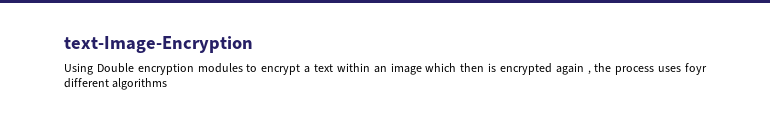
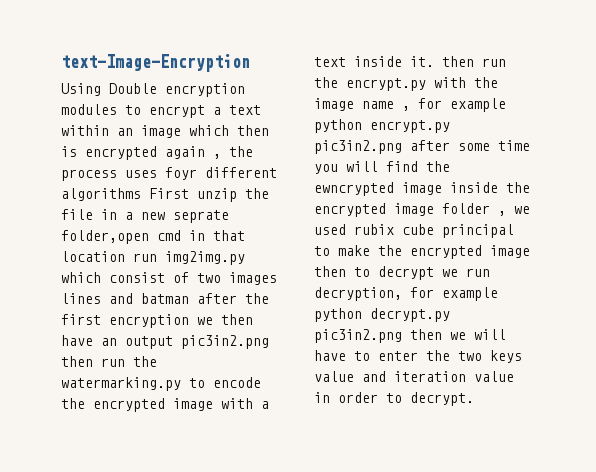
- Using Double encryption modules to encrypt a text within an image which then is encrypted again , the process uses foyr different algorithms
+ Using Double encryption modules to encrypt a text within an image which then is encrypted again , the process uses foyr different algorithms First unzip the file in a new seprate folder,open cmd in that location run img2img.py which consist of two images lines and batman after the first encryption we then have an output pic3in2.png then run the watermarking.py to encode the encrypted image with a text inside it. then run the encrypt.py with the image name , for example python encrypt.py pic3in2.png after some time you will find the ewncrypted image inside the encrypted image folder , we used rubix cube principal to make the encrypted image then to decrypt we run decryption, for example python decrypt.py pic3in2.png then we will have to enter the two keys value and iteration value in order to decrypt.

